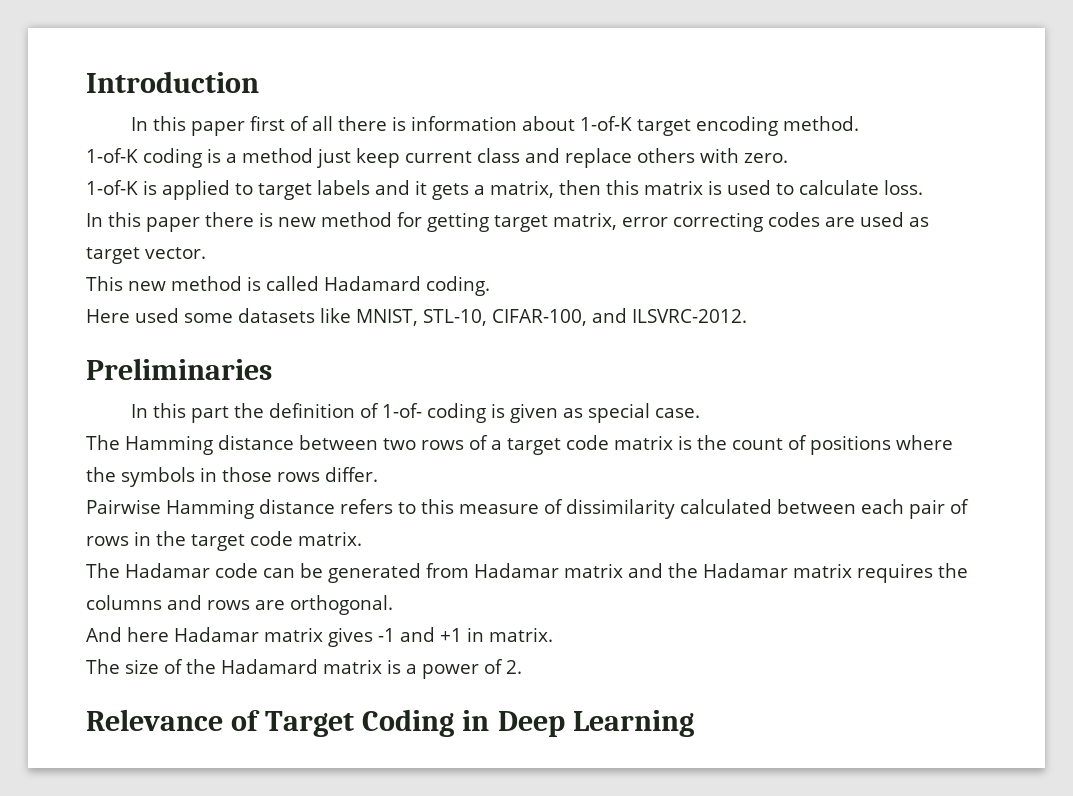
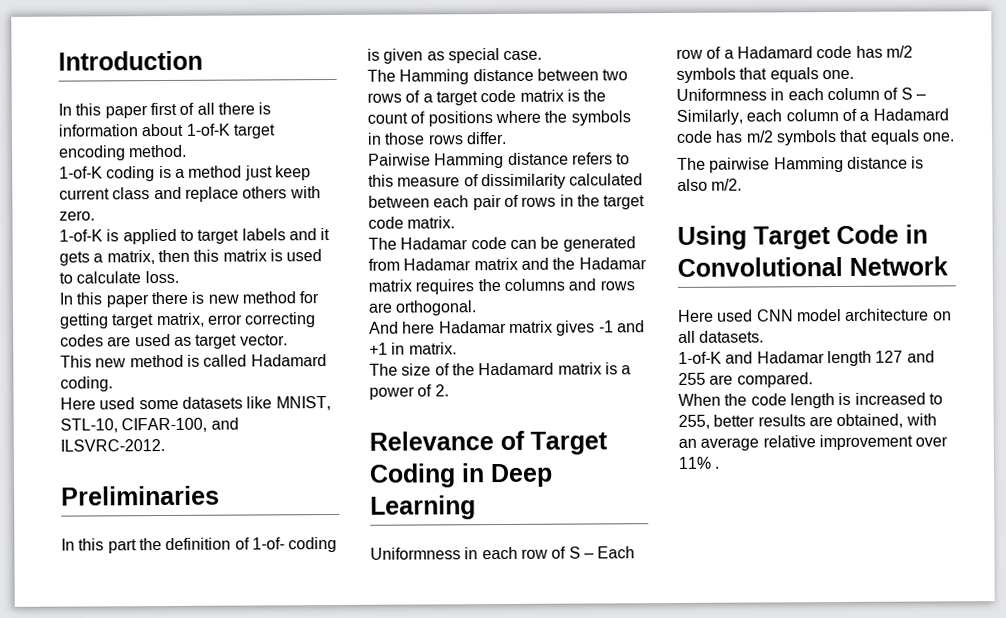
+ Uniformness in each row of S – Each row of a Hadamard code has m/2 symbols that equals one.
+ Uniformness in each column of S – Similarly, each column of a Hadamard code has m/2 symbols that equals one.
+ The pairwise Hamming distance is also m/2.
+ Using Target Code in Convolutional Network
+ Here used CNN model architecture on all datasets.
+ 1-of-K and Hadamar length 127 and 255 are compared.
+ When the code length is increased to 255, better results are obtained, with an average relative improvement over 11% .

